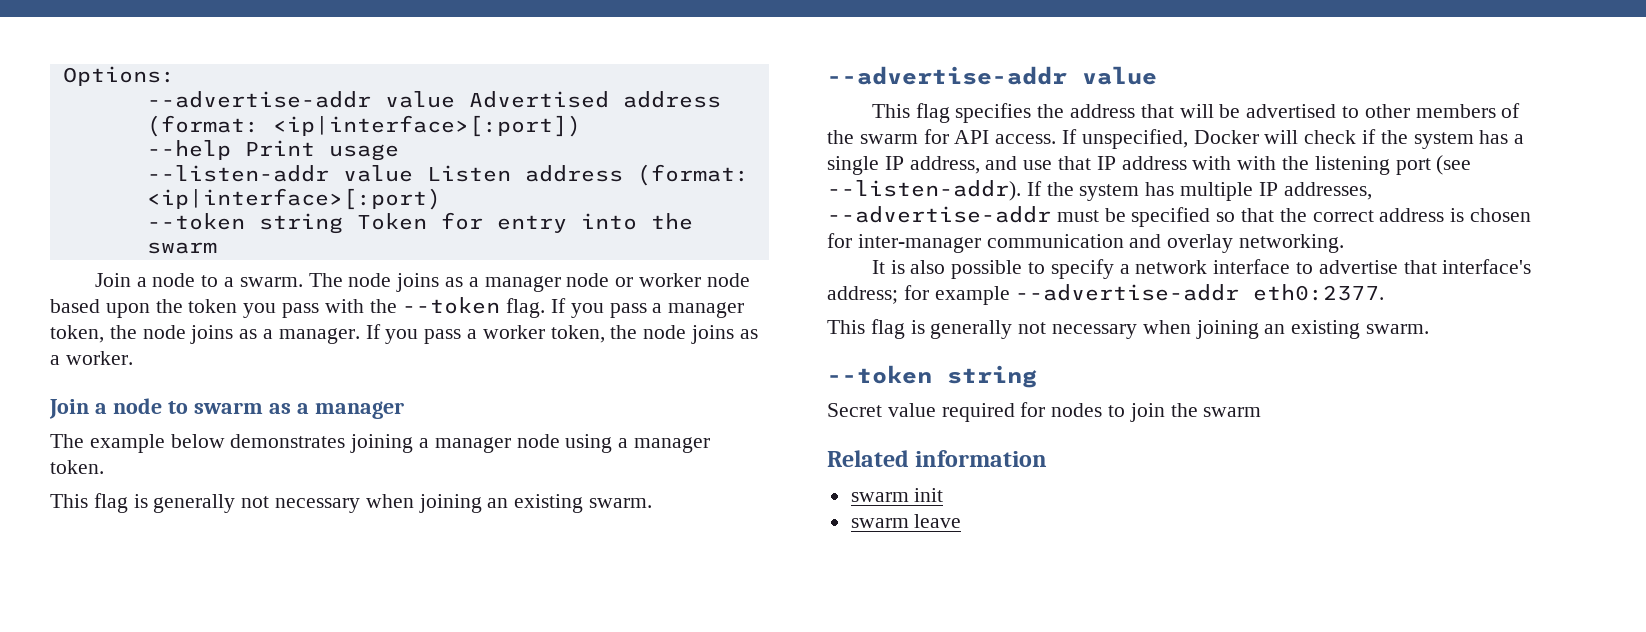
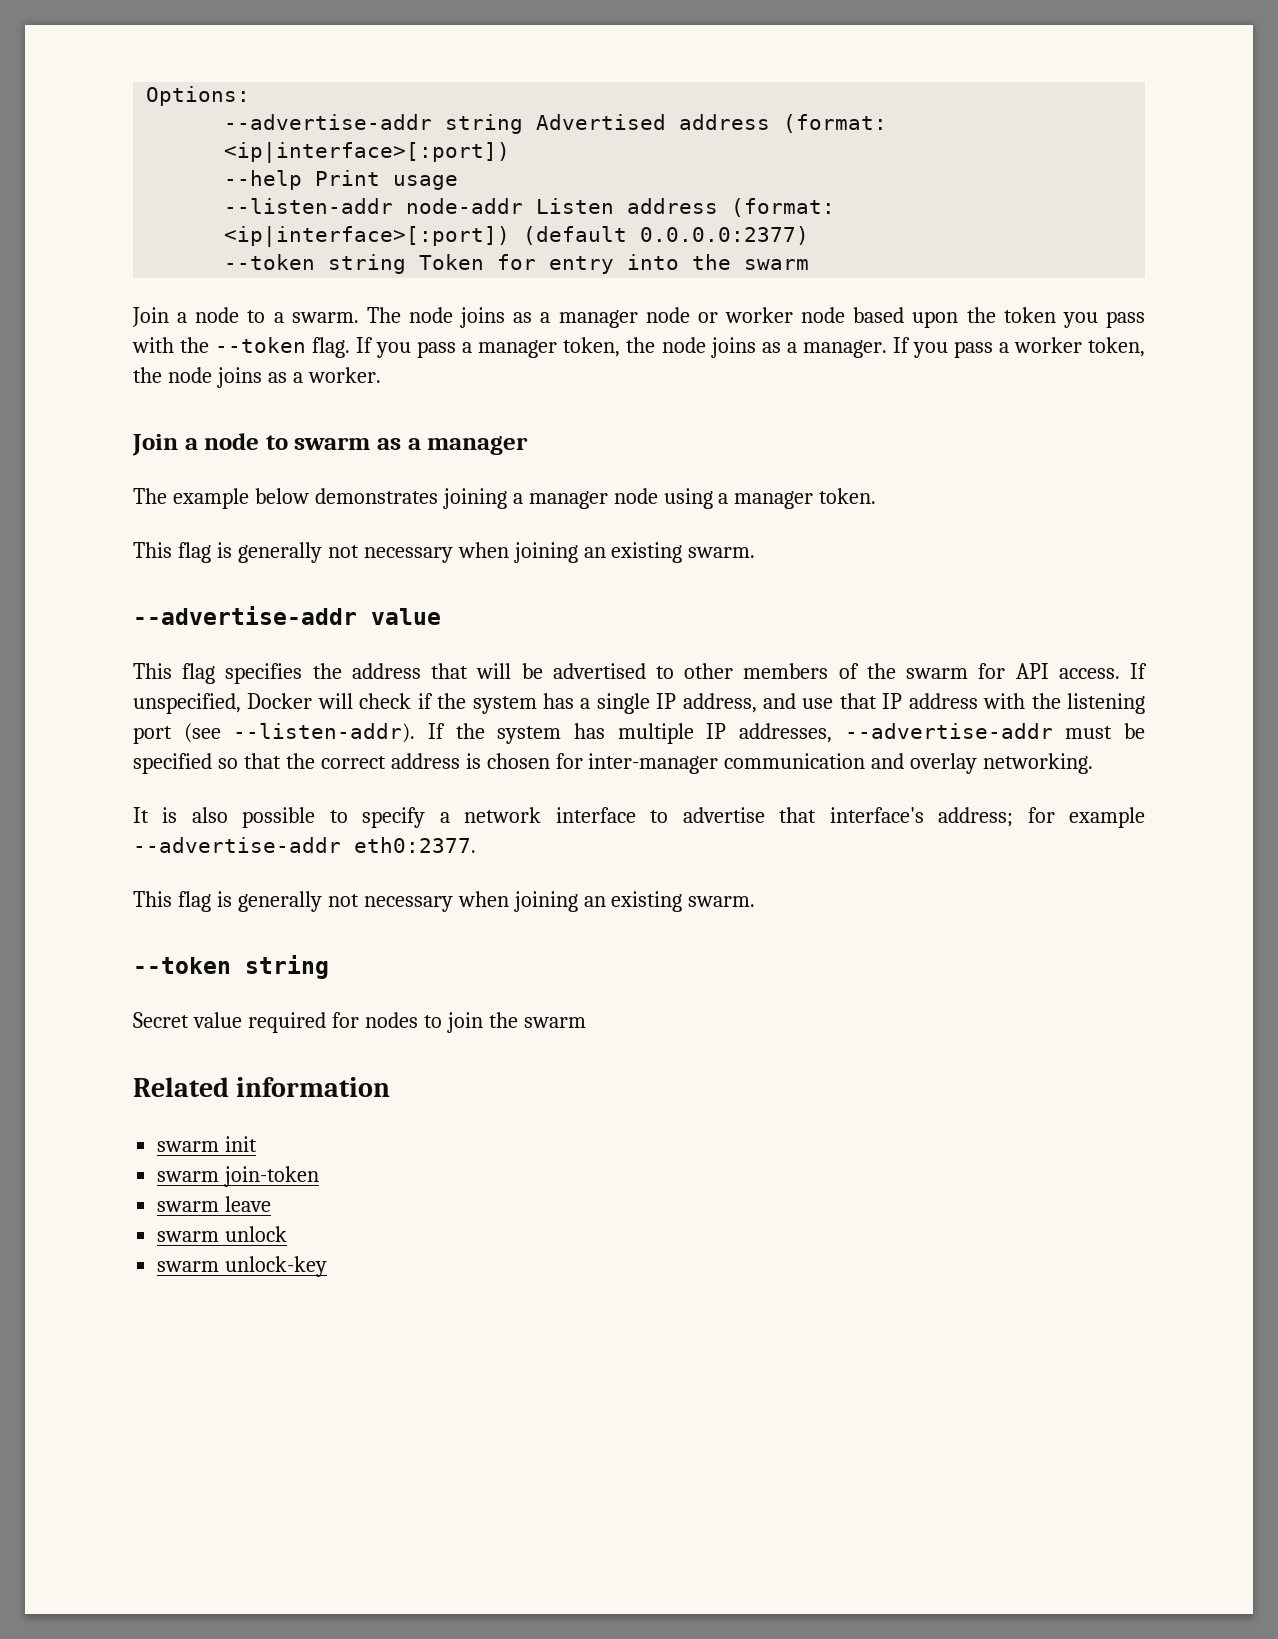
- --advertise-addr value Advertised address (format: <ip|interface>[:port])
+ --advertise-addr string Advertised address (format: <ip|interface>[:port])
- --listen-addr value Listen address (format: <ip|interface>[:port)
+ --listen-addr node-addr Listen address (format: <ip|interface>[:port]) (default 0.0.0.0:2377)
- If unspecified, Docker will check if the system has a single IP address, and use that IP address with with the listening port (see --listen-addr).
+ If unspecified, Docker will check if the system has a single IP address, and use that IP address with the listening port (see --listen-addr).
+ swarm join-token
+ swarm unlock
+ swarm unlock-key

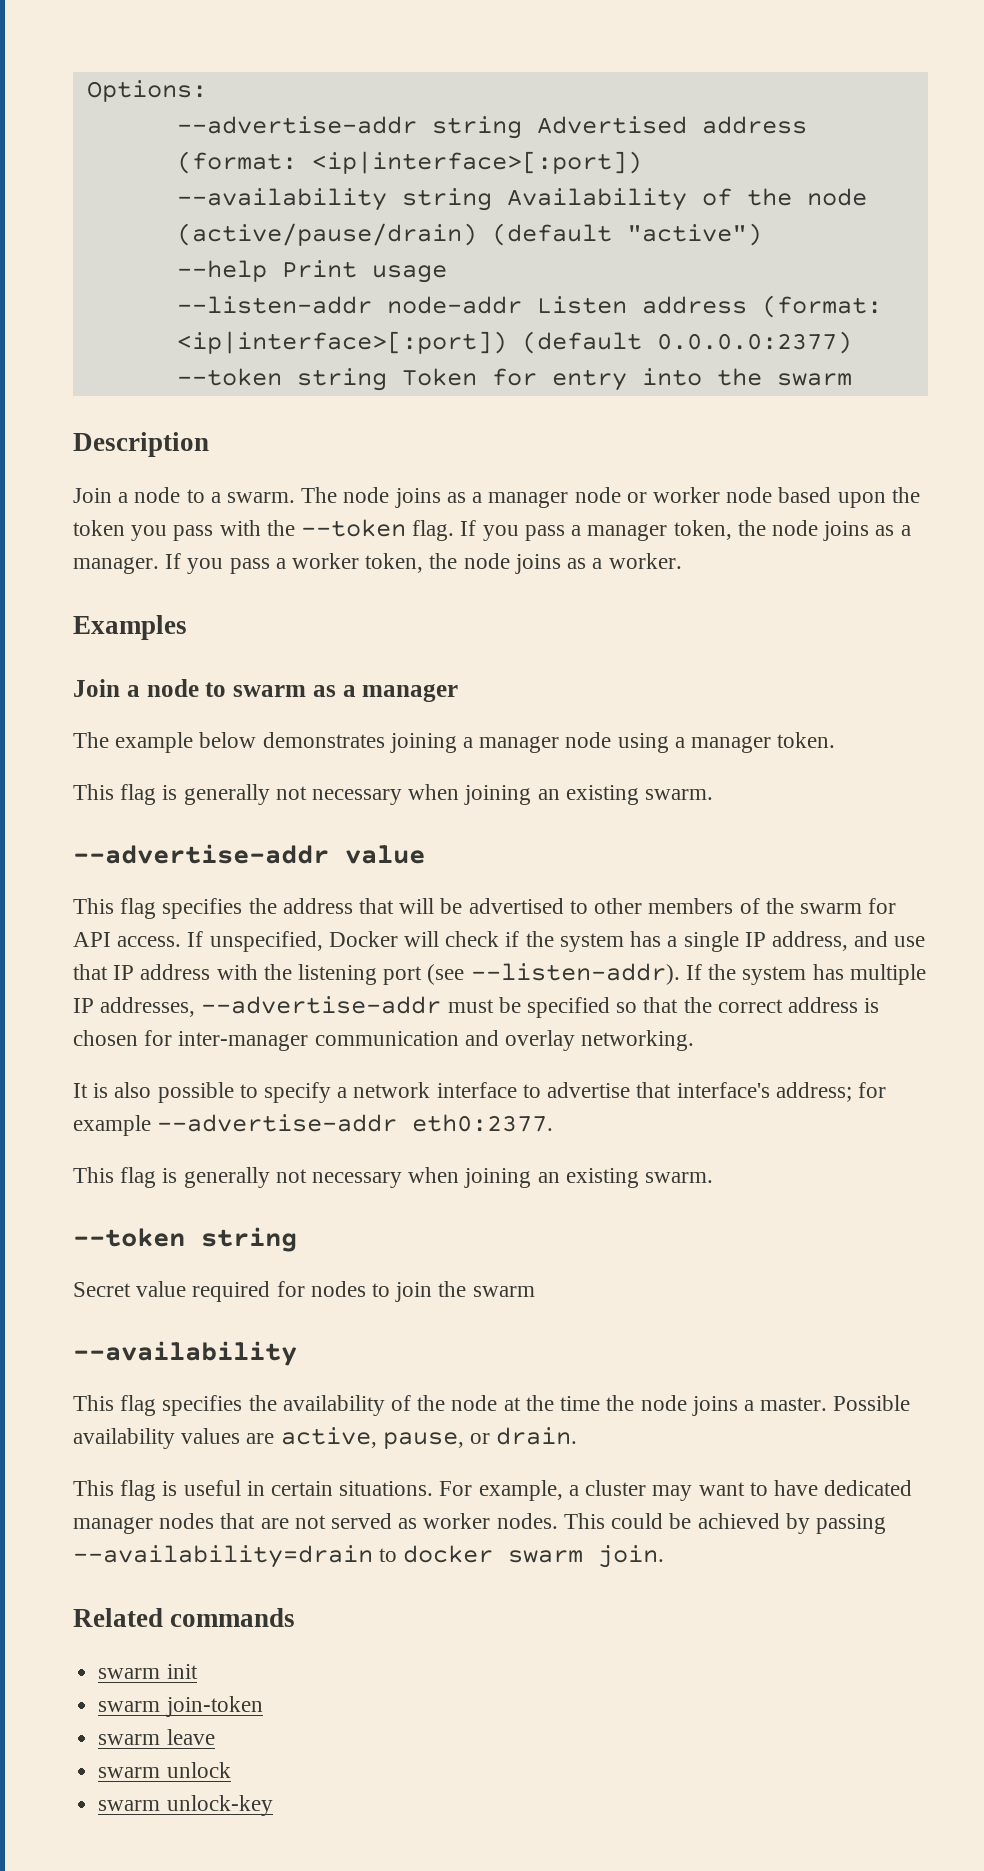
+ --availability string Availability of the node (active/pause/drain) (default "active")
+ Description
+ Examples
  Secret value required for nodes to join the swarm
+ --availability
+ This flag specifies the availability of the node at the time the node joins a master. Possible availability values are active, pause, or drain.
+ This flag is useful in certain situations. For example, a cluster may want to have dedicated manager nodes that are not served as worker nodes. This could be achieved by passing --availability=drain to docker swarm join.
- Related information
+ Related commands

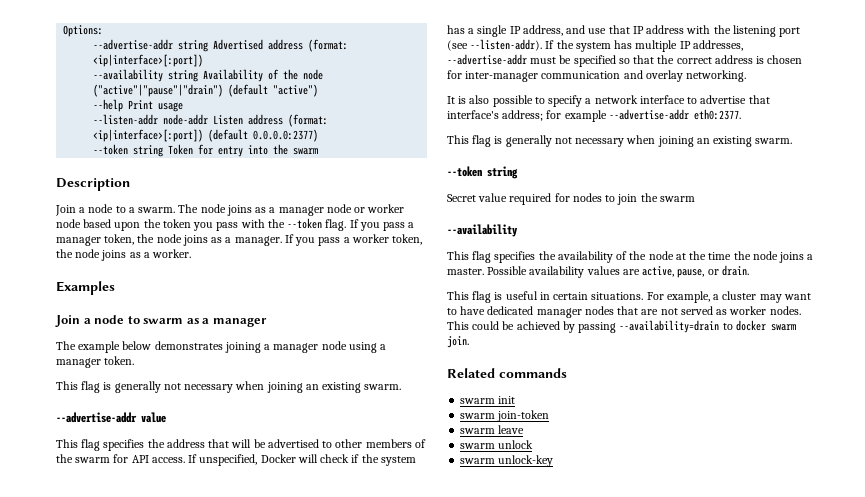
- --availability string Availability of the node (active/pause/drain) (default "active")
+ --availability string Availability of the node ("active"|"pause"|"drain") (default "active")

